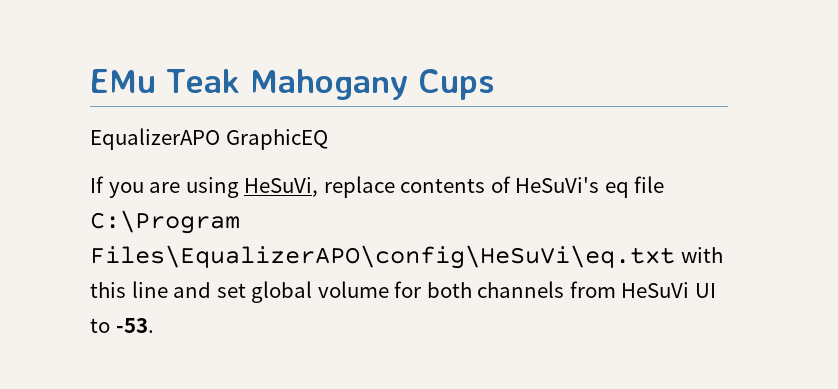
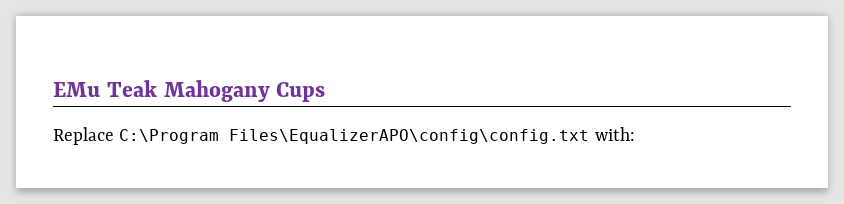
- EqualizerAPO GraphicEQ
- If you are using HeSuVi, replace contents of HeSuVi's eq file C:\Program Files\EqualizerAPO\config\HeSuVi\eq.txt with this line and set global volume for both channels from HeSuVi UI to -53.
+ Replace C:\Program Files\EqualizerAPO\config\config.txt with:

